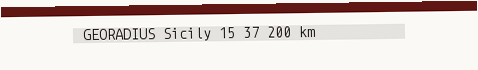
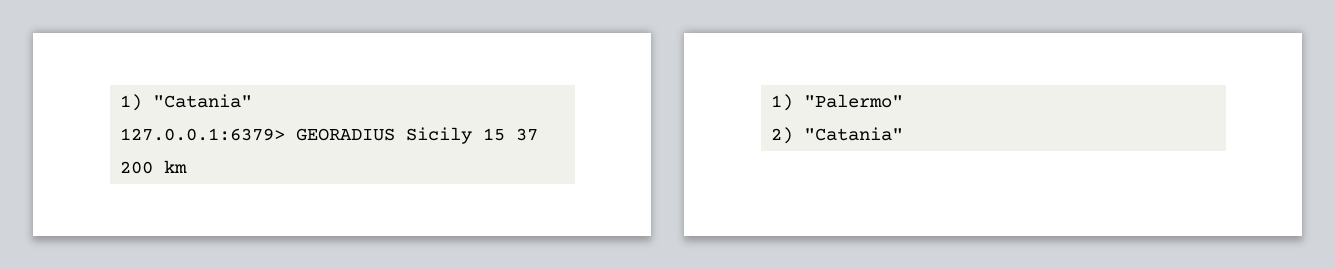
- GEORADIUS Sicily 15 37 200 km
+ 1) "Catania"
+ 127.0.0.1:6379> GEORADIUS Sicily 15 37 200 km
+ 1) "Palermo"
+ 2) "Catania"

